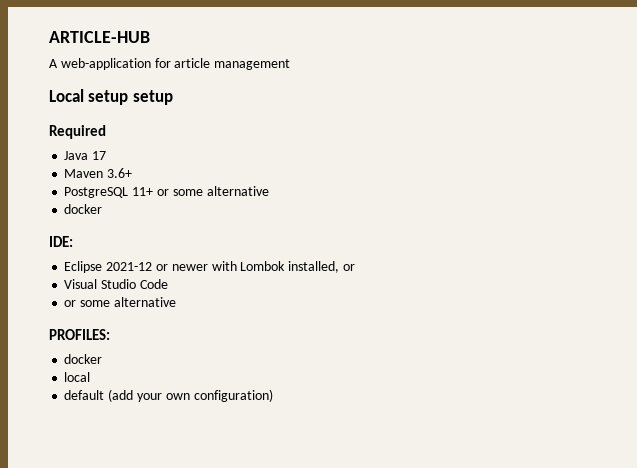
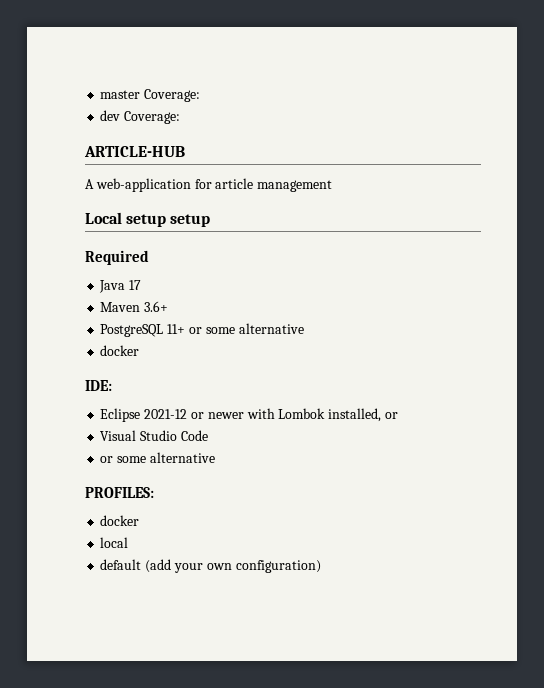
+ master Coverage:
+ dev Coverage:

